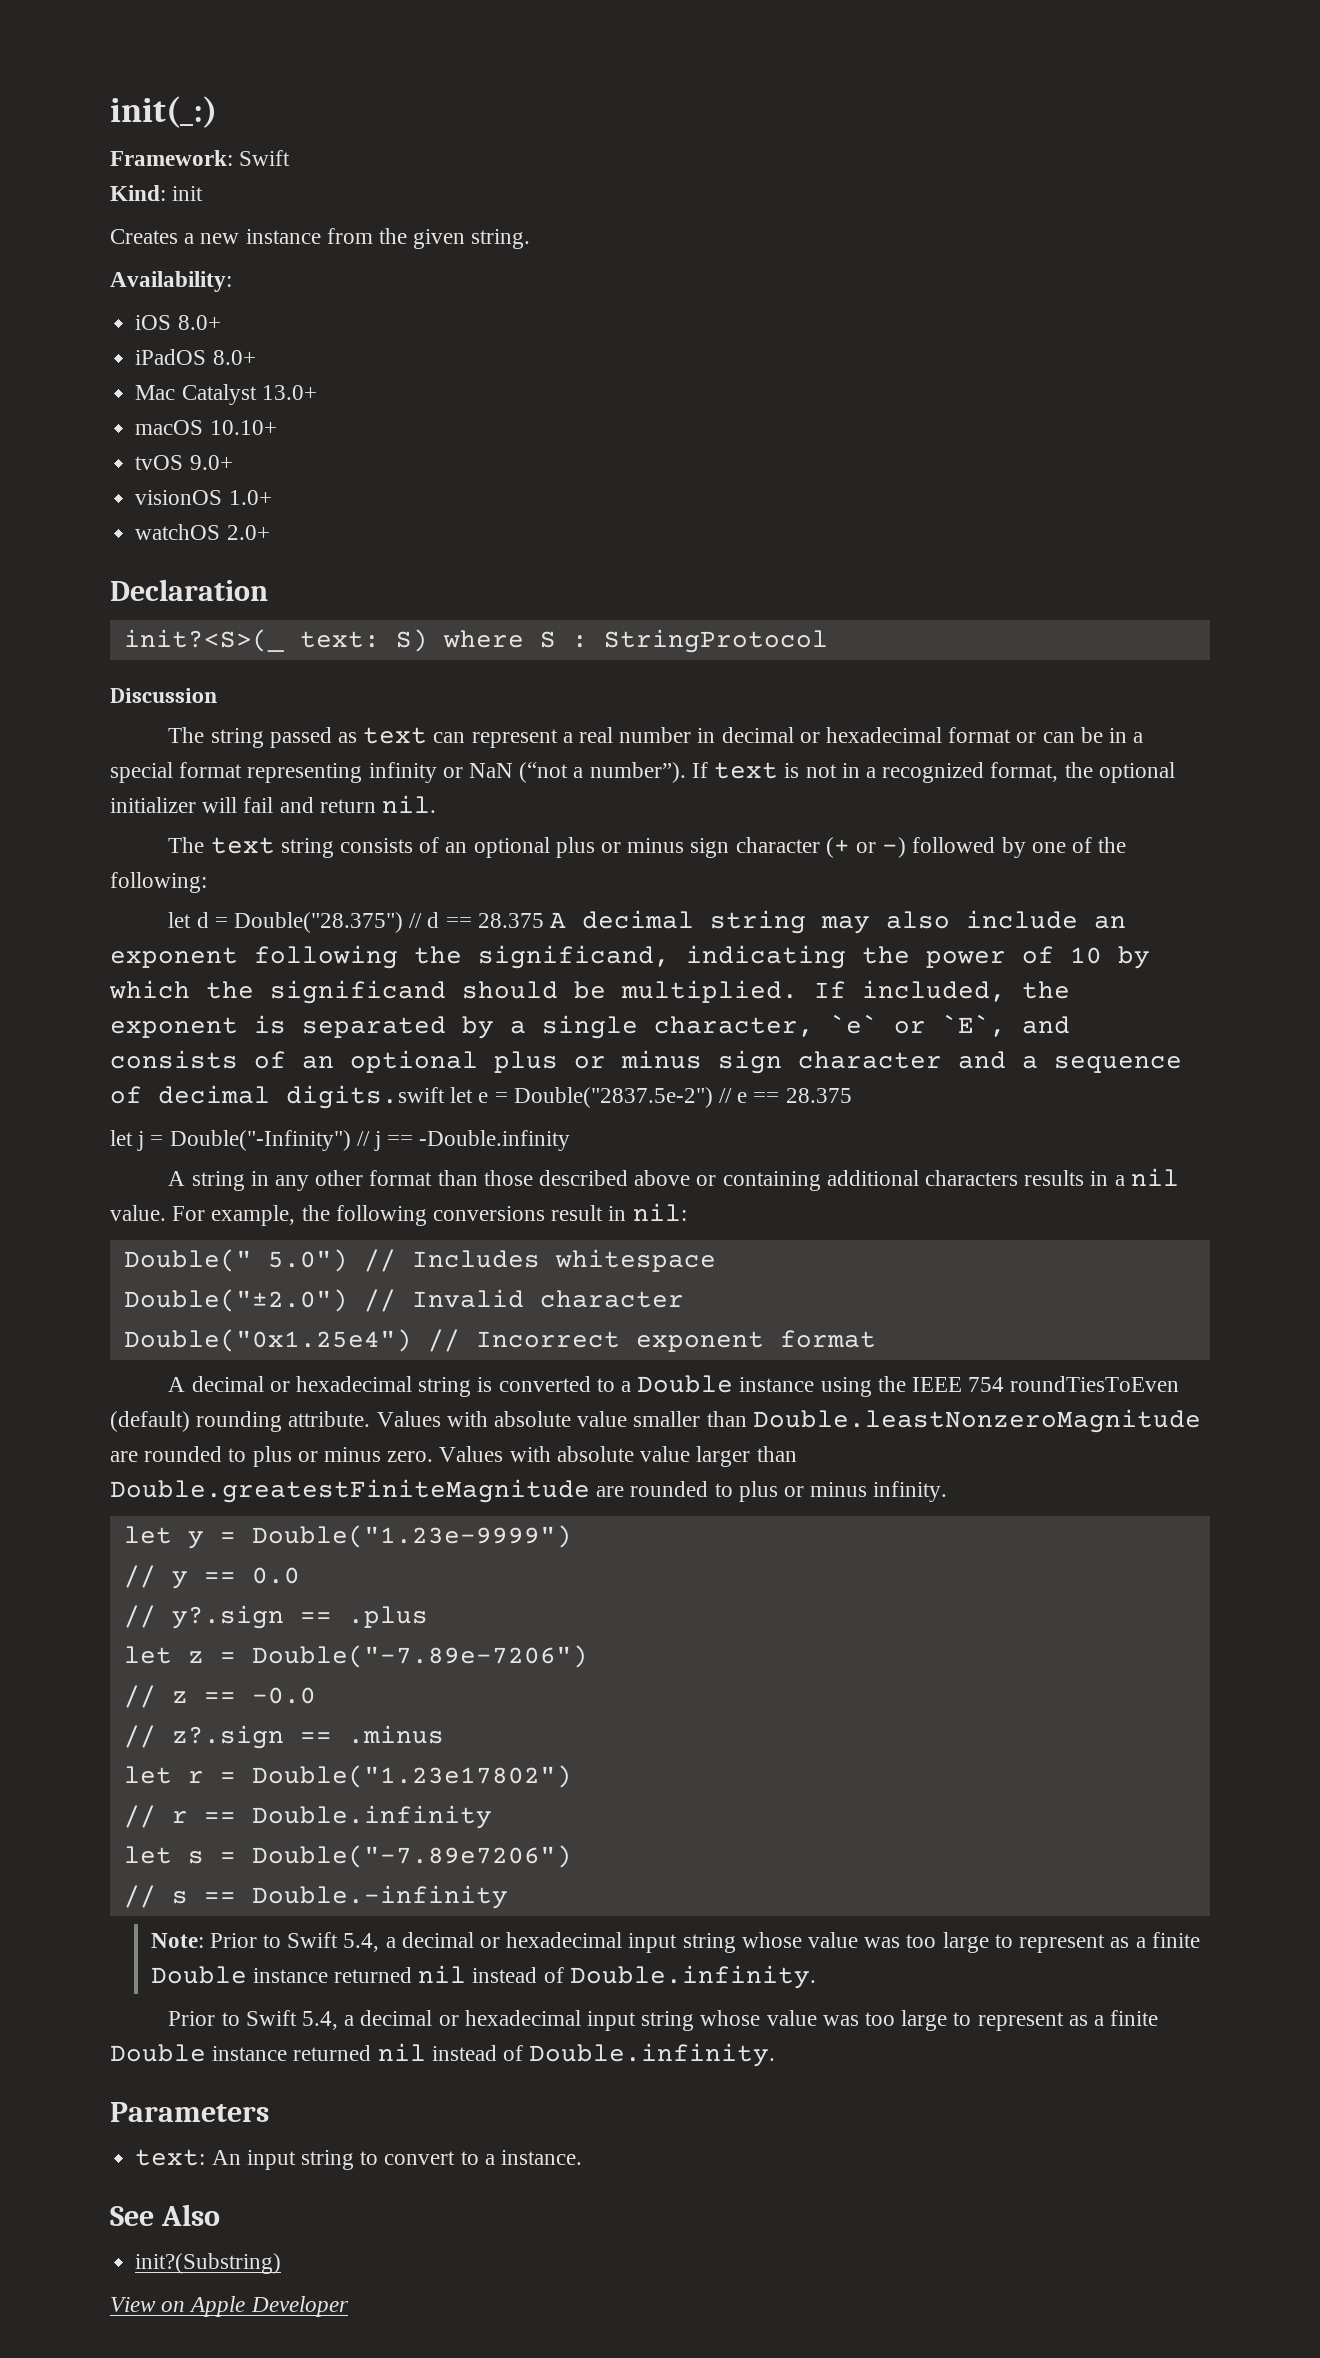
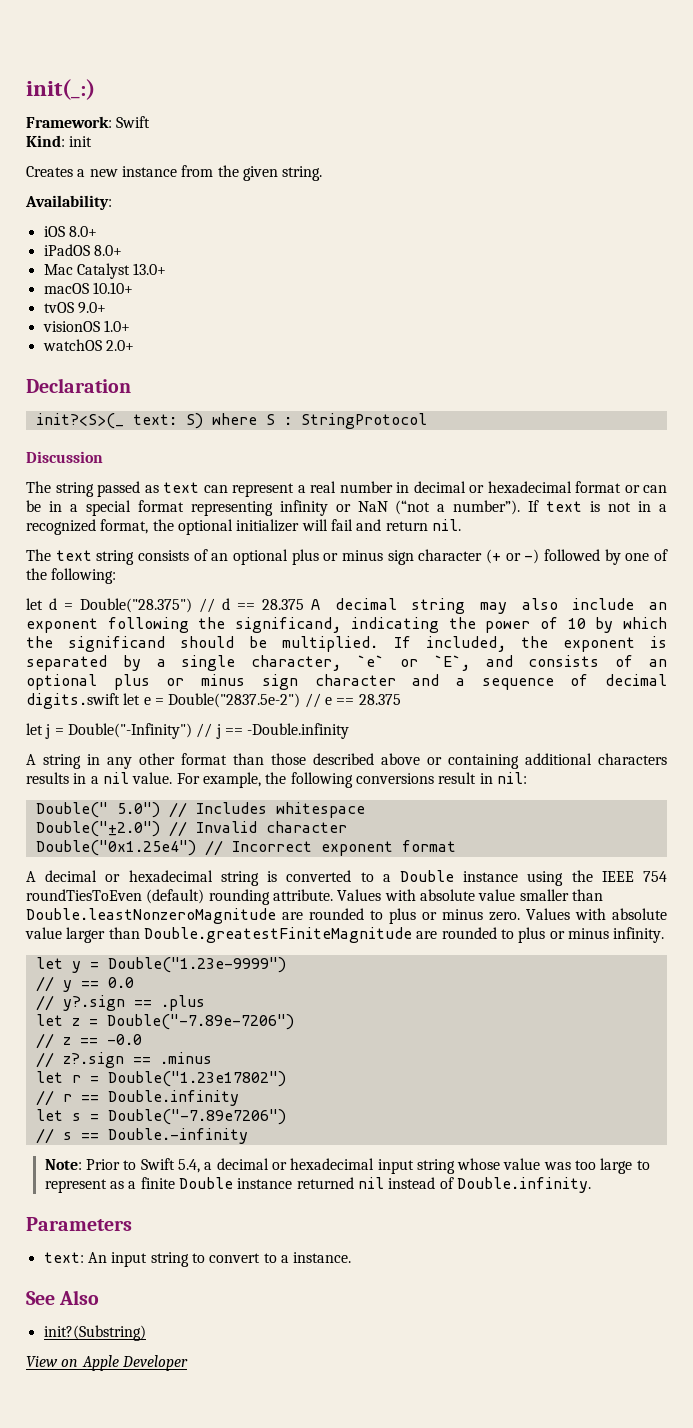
  Note: Prior to Swift 5.4, a decimal or hexadecimal input string whose value was too large to represent as a finite Double instance returned nil instead of Double.infinity.
- Prior to Swift 5.4, a decimal or hexadecimal input string whose value was too large to represent as a finite Double instance returned nil instead of Double.infinity.

